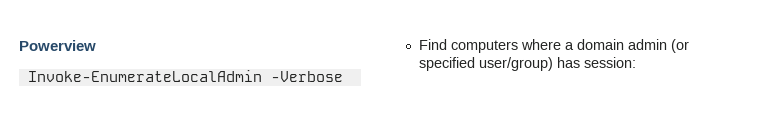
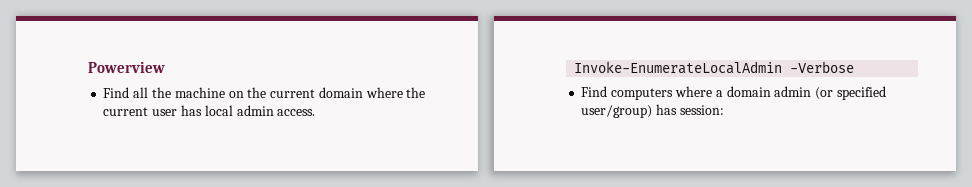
+ Find all the machine on the current domain where the current user has local admin access.

